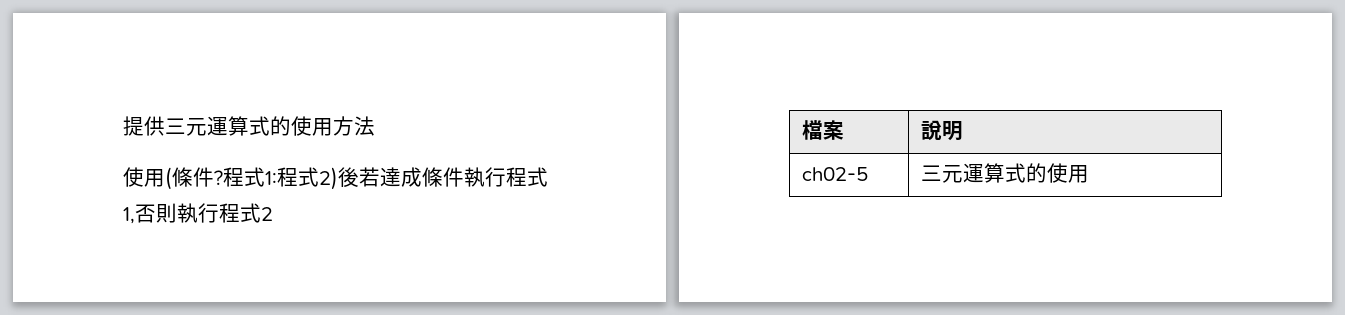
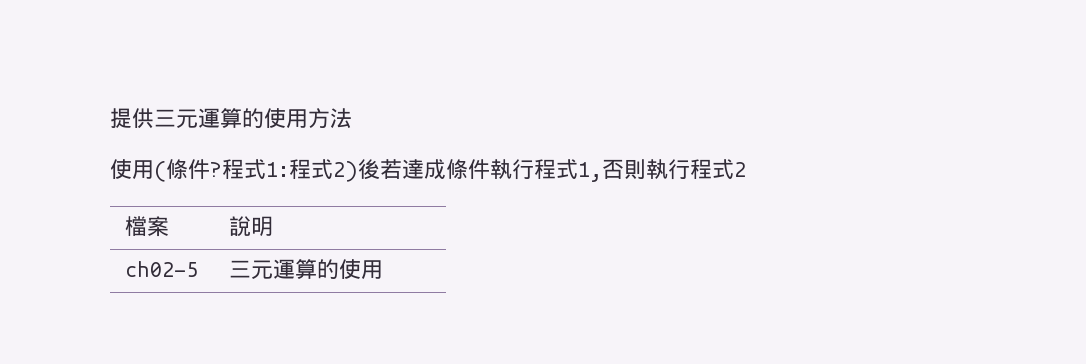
- 提供三元運算式的使用方法
+ 提供三元運算的使用方法
- ch02-5 | 三元運算式的使用
+ ch02-5 | 三元運算的使用

